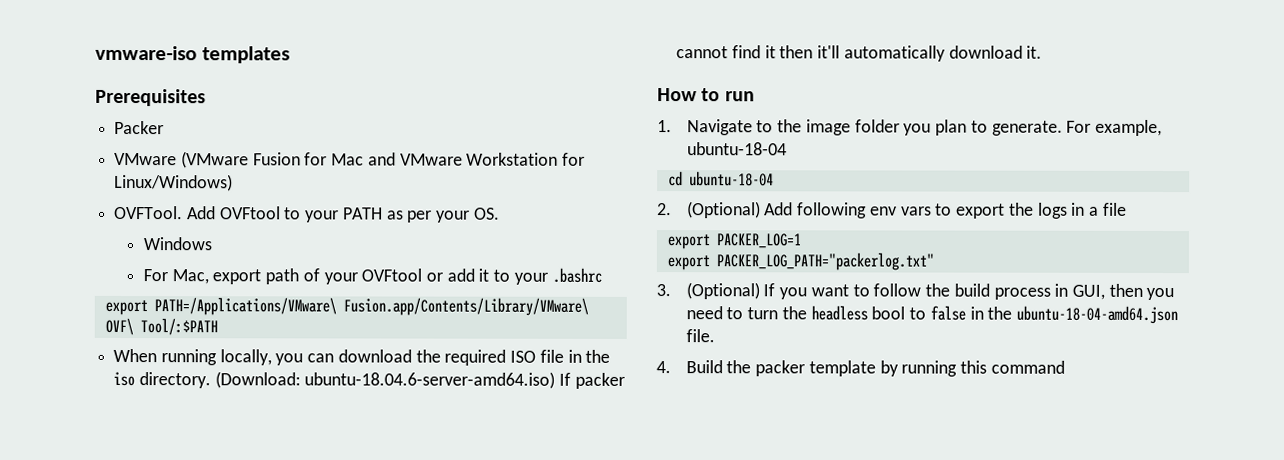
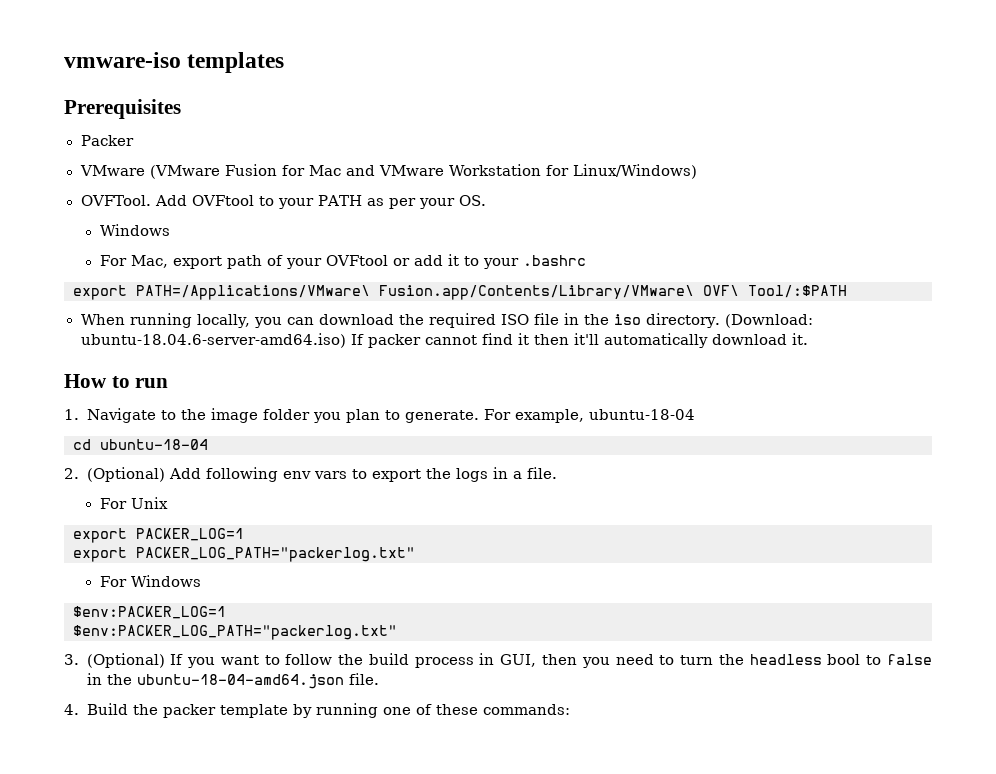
- 2. (Optional) Add following env vars to export the logs in a file
+ 2. (Optional) Add following env vars to export the logs in a file.
+ For Unix
+ For Windows
+ $env:PACKER_LOG=1
+ $env:PACKER_LOG_PATH="packerlog.txt"
- 4. Build the packer template by running this command
+ 4. Build the packer template by running one of these commands:

